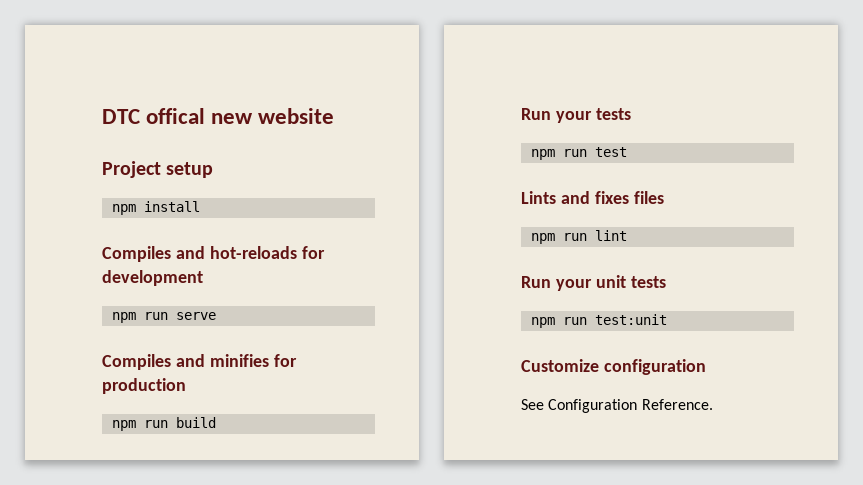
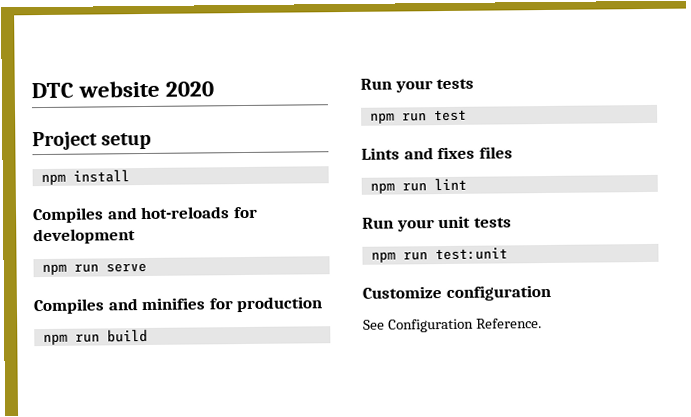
- DTC offical new website
+ DTC website 2020

